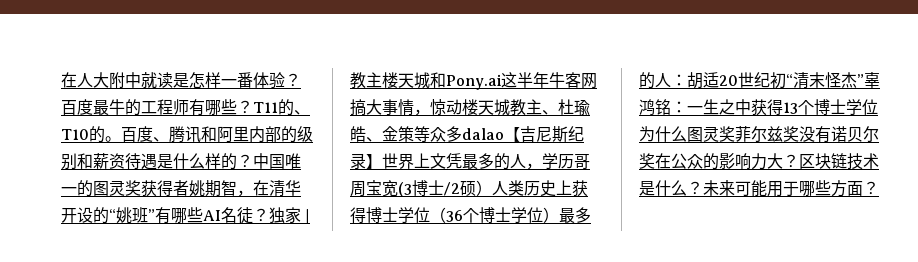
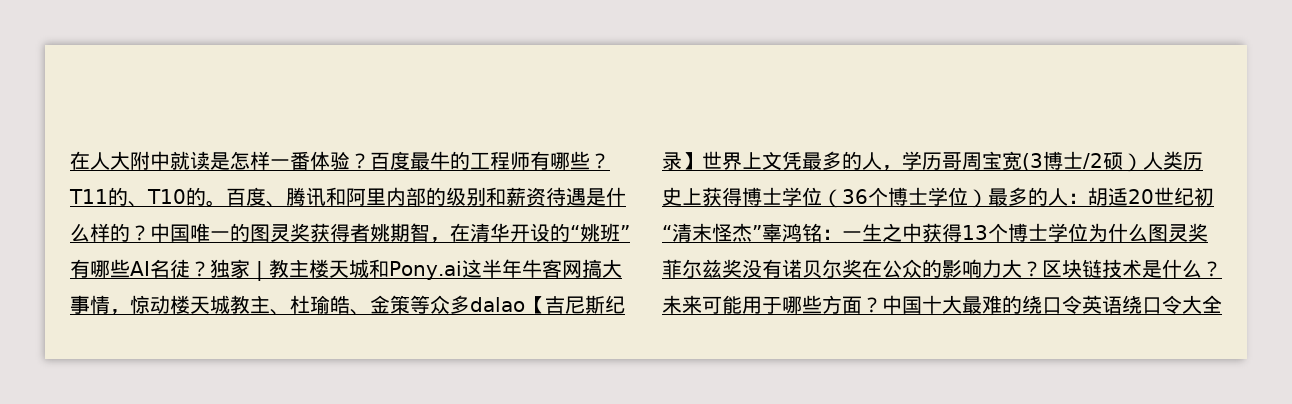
+ 中国十大最难的绕口令英语绕口令大全

